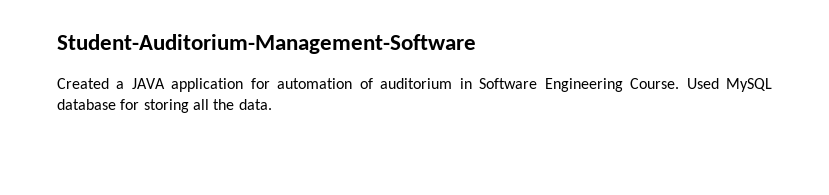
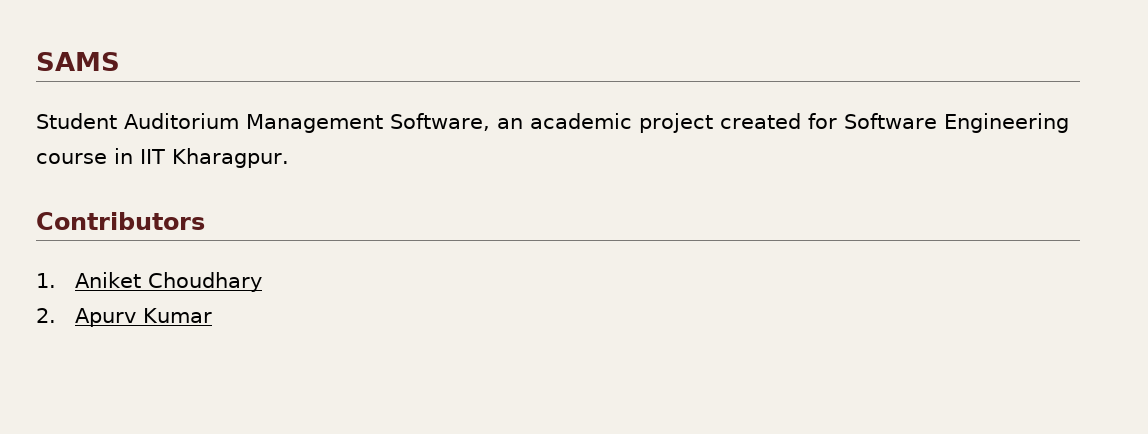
- Student-Auditorium-Management-Software
- Created a JAVA application for automation of auditorium in Software Engineering Course. Used MySQL database for storing all the data.
+ SAMS
+ Student Auditorium Management Software, an academic project created for Software Engineering course in IIT Kharagpur.
+ Contributors
+ 1. Aniket Choudhary
+ 2. Apurv Kumar

